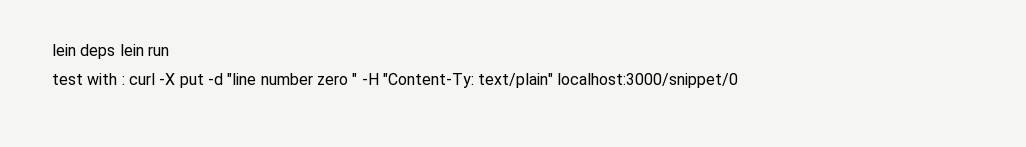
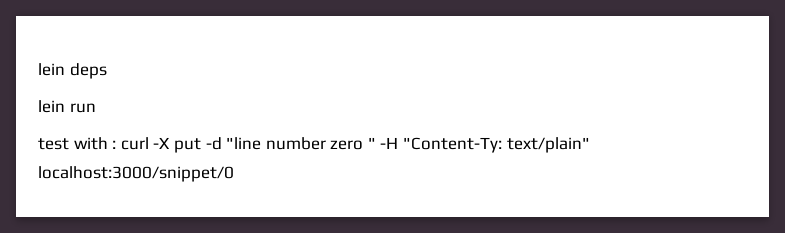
- lein deps lein run
+ lein deps
+ lein run

